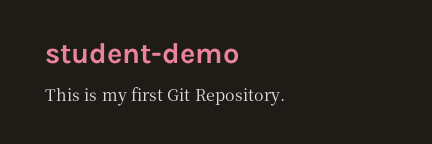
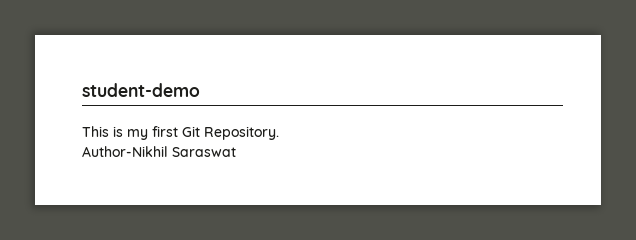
+ Author-Nikhil Saraswat

